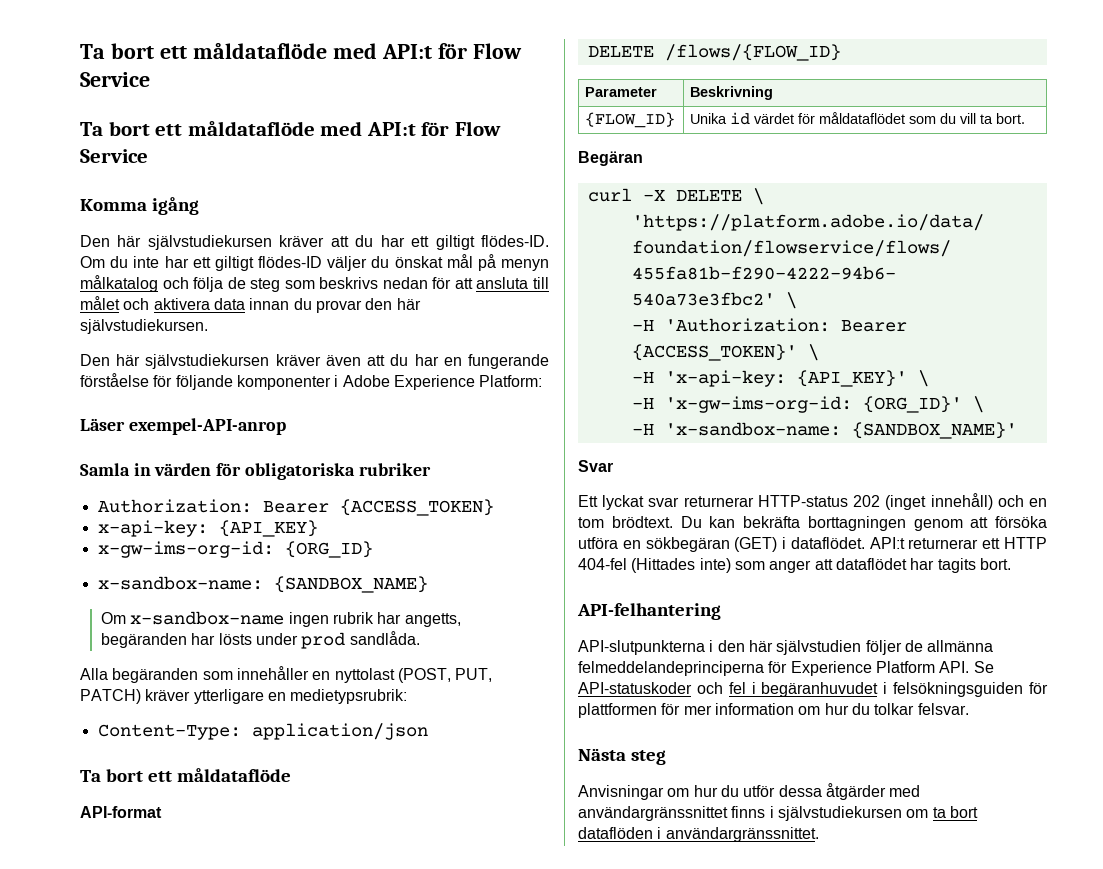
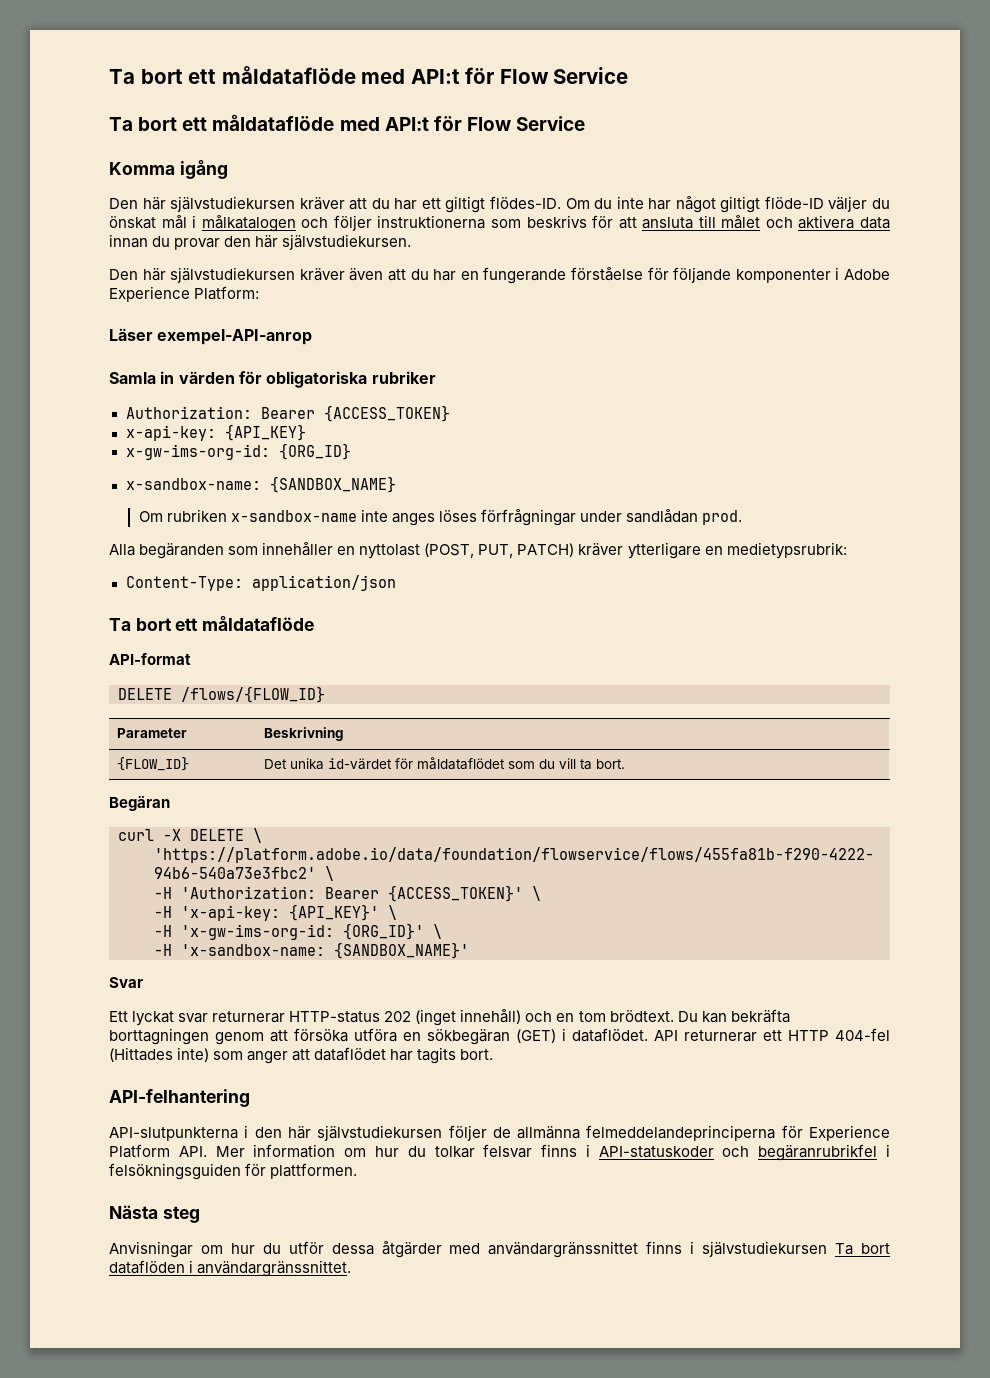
- Om du inte har ett giltigt flödes-ID väljer du önskat mål på menyn målkatalog och följa de steg som beskrivs nedan för att ansluta till målet och aktivera data innan du provar den här självstudiekursen.
+ Om du inte har något giltigt flöde-ID väljer du önskat mål i målkatalogen och följer instruktionerna som beskrivs för att ansluta till målet och aktivera data innan du provar den här självstudiekursen.
- Om x-sandbox-name ingen rubrik har angetts, begäranden har lösts under prod sandlåda.
+ Om rubriken x-sandbox-name inte anges löses förfrågningar under sandlådan prod.
- {FLOW_ID} | Unika id värdet för måldataflödet som du vill ta bort.
+ {FLOW_ID} | Det unika id-värdet för måldataflödet som du vill ta bort.
- API:t returnerar ett HTTP 404-fel (Hittades inte) som anger att dataflödet har tagits bort.
+ API returnerar ett HTTP 404-fel (Hittades inte) som anger att dataflödet har tagits bort.
- API-slutpunkterna i den här självstudien följer de allmänna felmeddelandeprinciperna för Experience Platform API. Se API-statuskoder och fel i begäranhuvudet i felsökningsguiden för plattformen för mer information om hur du tolkar felsvar.
+ API-slutpunkterna i den här självstudiekursen följer de allmänna felmeddelandeprinciperna för Experience Platform API. Mer information om hur du tolkar felsvar finns i API-statuskoder och begäranrubrikfel i felsökningsguiden för plattformen.
- Anvisningar om hur du utför dessa åtgärder med användargränssnittet finns i självstudiekursen om ta bort dataflöden i användargränssnittet.
+ Anvisningar om hur du utför dessa åtgärder med användargränssnittet finns i självstudiekursen Ta bort dataflöden i användargränssnittet.

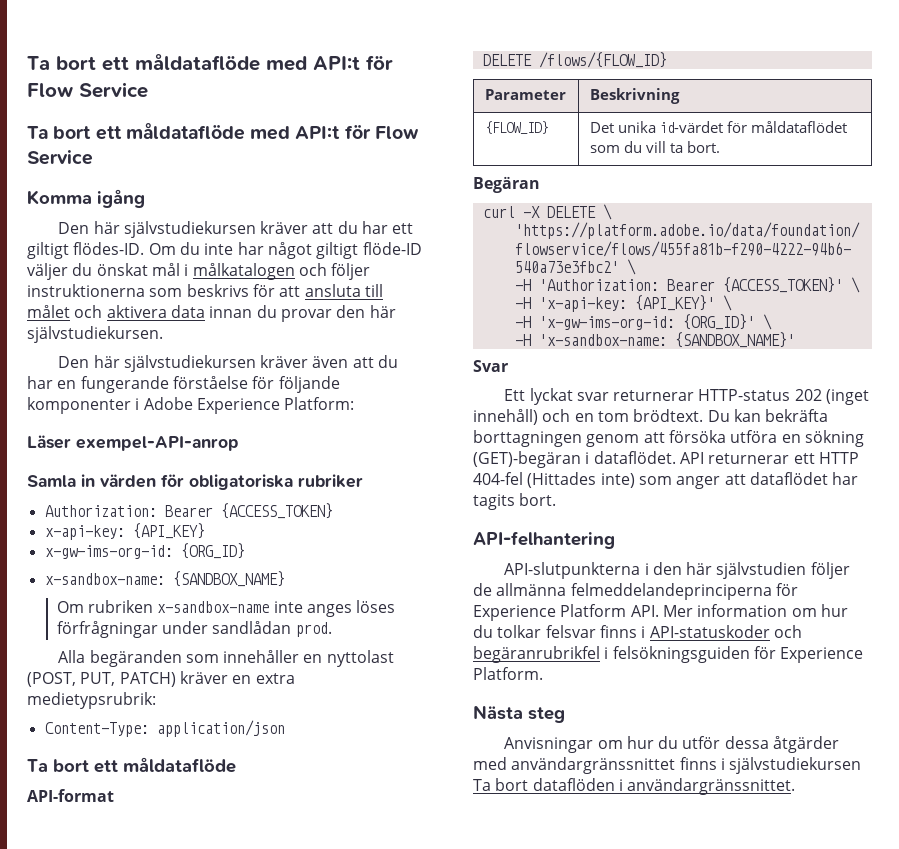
- Alla begäranden som innehåller en nyttolast (POST, PUT, PATCH) kräver ytterligare en medietypsrubrik:
+ Alla begäranden som innehåller en nyttolast (POST, PUT, PATCH) kräver en extra medietypsrubrik:
- Du kan bekräfta borttagningen genom att försöka utföra en sökbegäran (GET) i dataflödet.
+ Du kan bekräfta borttagningen genom att försöka utföra en sökning (GET)-begäran i dataflödet.
- API-slutpunkterna i den här självstudiekursen följer de allmänna felmeddelandeprinciperna för Experience Platform API. Mer information om hur du tolkar felsvar finns i API-statuskoder och begäranrubrikfel i felsökningsguiden för plattformen.
+ API-slutpunkterna i den här självstudien följer de allmänna felmeddelandeprinciperna för Experience Platform API. Mer information om hur du tolkar felsvar finns i API-statuskoder och begäranrubrikfel i felsökningsguiden för Experience Platform.

